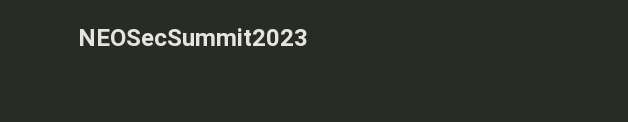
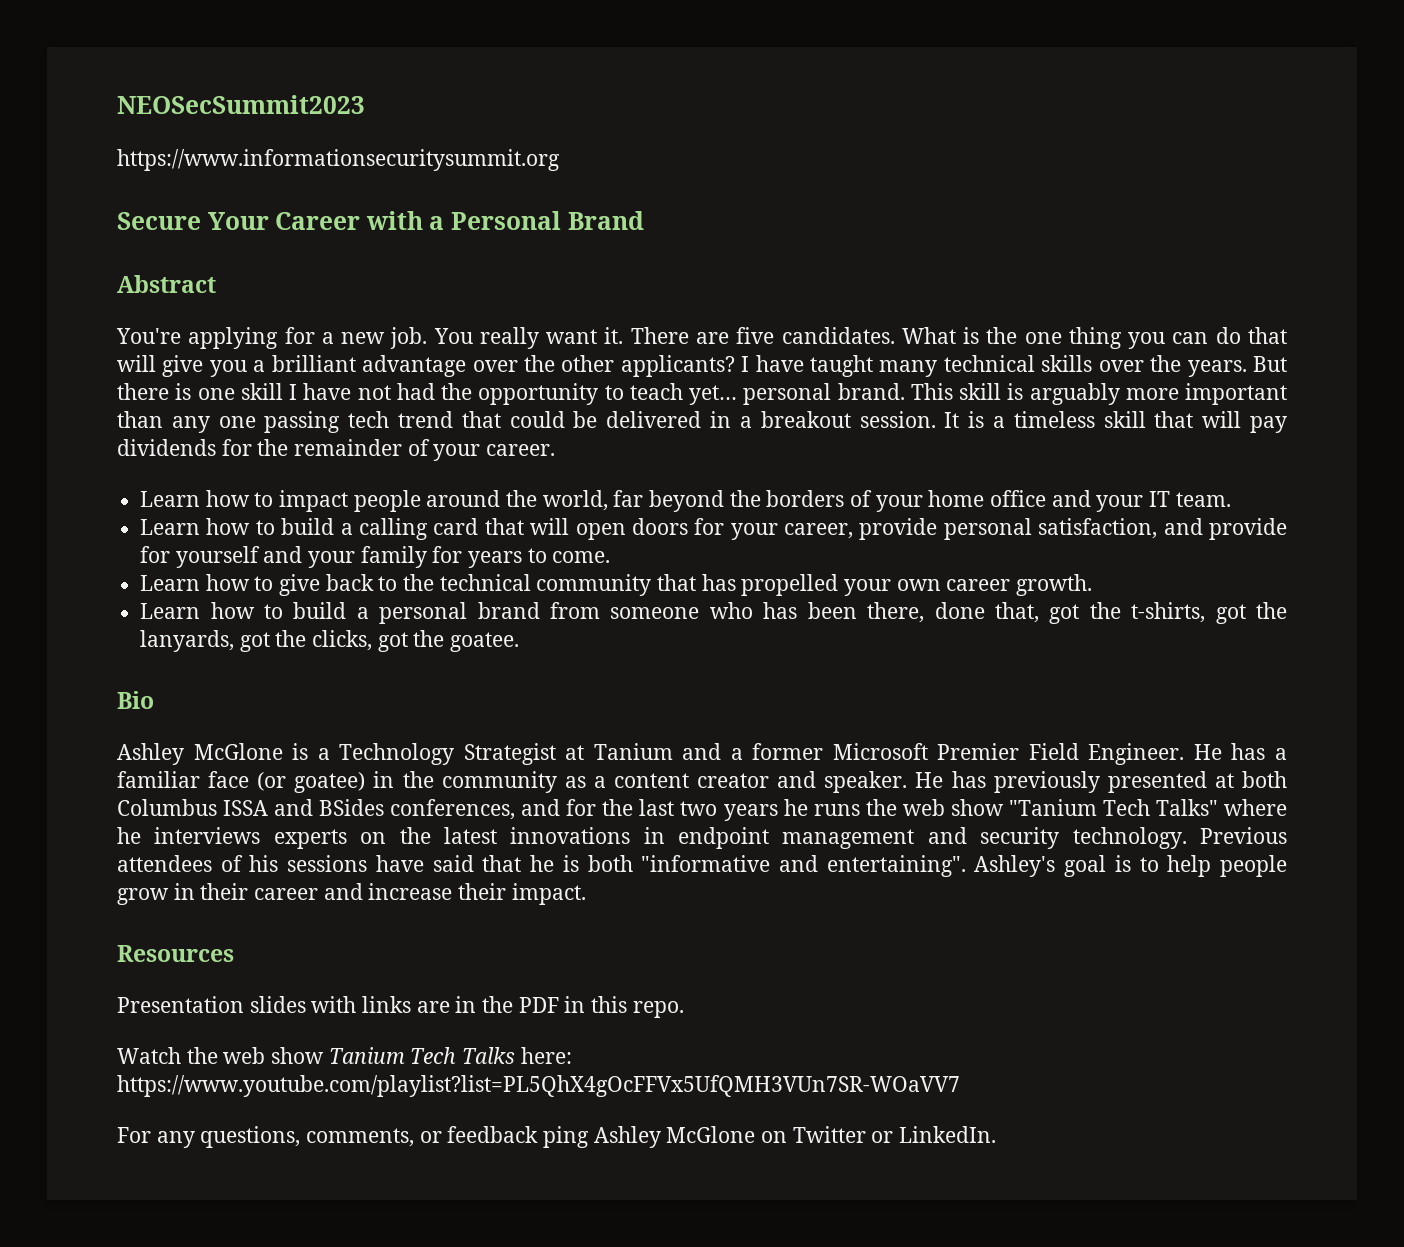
+ https://www.informationsecuritysummit.org
+ Secure Your Career with a Personal Brand
+ Abstract
+ You're applying for a new job. You really want it. There are five candidates. What is the one thing you can do that will give you a brilliant advantage over the other applicants? I have taught many technical skills over the years. But there is one skill I have not had the opportunity to teach yet… personal brand. This skill is arguably more important than any one passing tech trend that could be delivered in a breakout session. It is a timeless skill that will pay dividends for the remainder of your career.
+ Learn how to impact people around the world, far beyond the borders of your home office and your IT team.
+ Learn how to build a calling card that will open doors for your career, provide personal satisfaction, and provide for yourself and your family for years to come.
+ Learn how to give back to the technical community that has propelled your own career growth.
+ Learn how to build a personal brand from someone who has been there, done that, got the t-shirts, got the lanyards, got the clicks, got the goatee.
+ Bio
+ Ashley McGlone is a Technology Strategist at Tanium and a former Microsoft Premier Field Engineer. He has a familiar face (or goatee) in the community as a content creator and speaker. He has previously presented at both Columbus ISSA and BSides conferences, and for the last two years he runs the web show "Tanium Tech Talks" where he interviews experts on the latest innovations in endpoint management and security technology. Previous attendees of his sessions have said that he is both "informative and entertaining". Ashley's goal is to help people grow in their career and increase their impact.
+ Resources
+ Presentation slides with links are in the PDF in this repo.
+ Watch the web show Tanium Tech Talks here: https://www.youtube.com/playlist?list=PL5QhX4gOcFFVx5UfQMH3VUn7SR-WOaVV7
+ For any questions, comments, or feedback ping Ashley McGlone on Twitter or LinkedIn.

